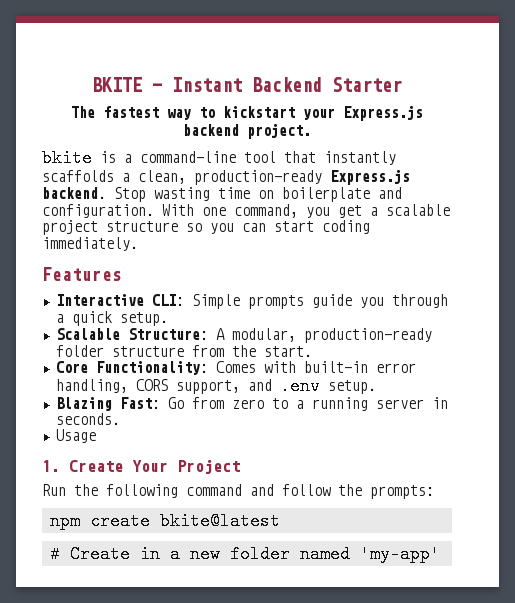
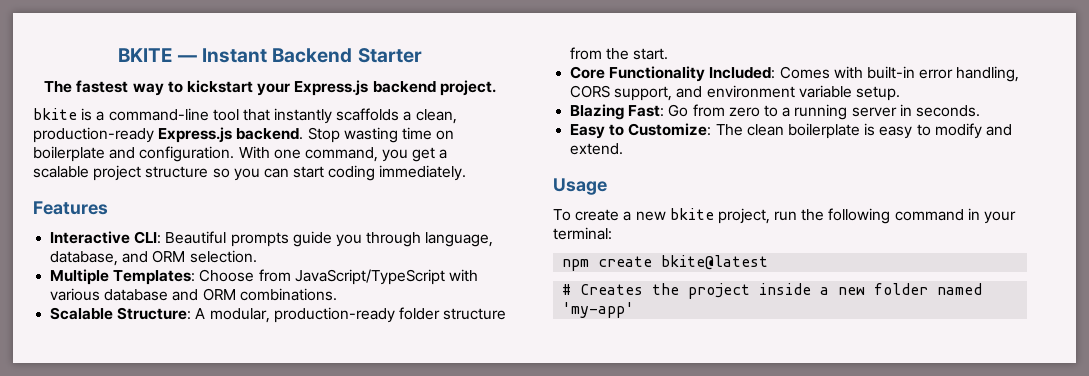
- Interactive CLI: Simple prompts guide you through a quick setup.
+ Interactive CLI: Beautiful prompts guide you through language, database, and ORM selection.
+ Multiple Templates: Choose from JavaScript/TypeScript with various database and ORM combinations.
- Core Functionality: Comes with built-in error handling, CORS support, and .env setup.
+ Core Functionality Included: Comes with built-in error handling, CORS support, and environment variable setup.
+ Easy to Customize: The clean boilerplate is easy to modify and extend.
  Usage
- 1. Create Your Project
- Run the following command and follow the prompts:
+ To create a new bkite project, run the following command in your terminal:
- # Create in a new folder named 'my-app'
+ # Creates the project inside a new folder named 'my-app'

